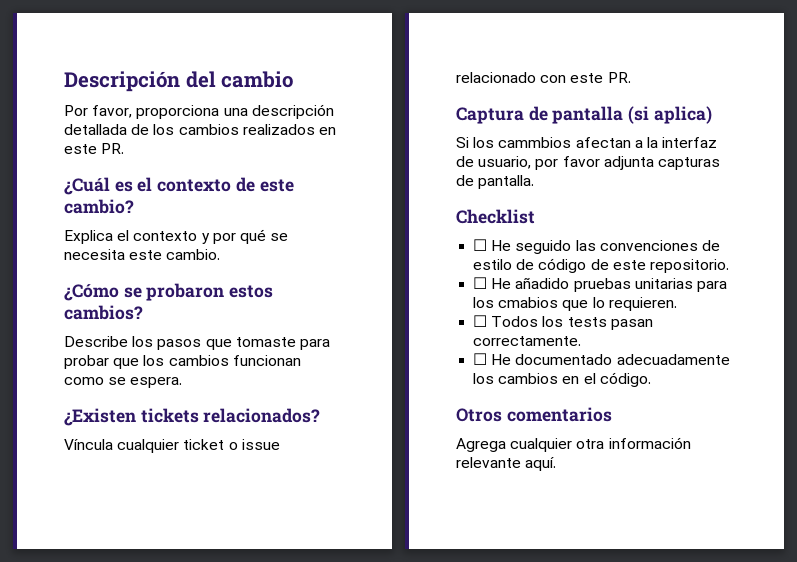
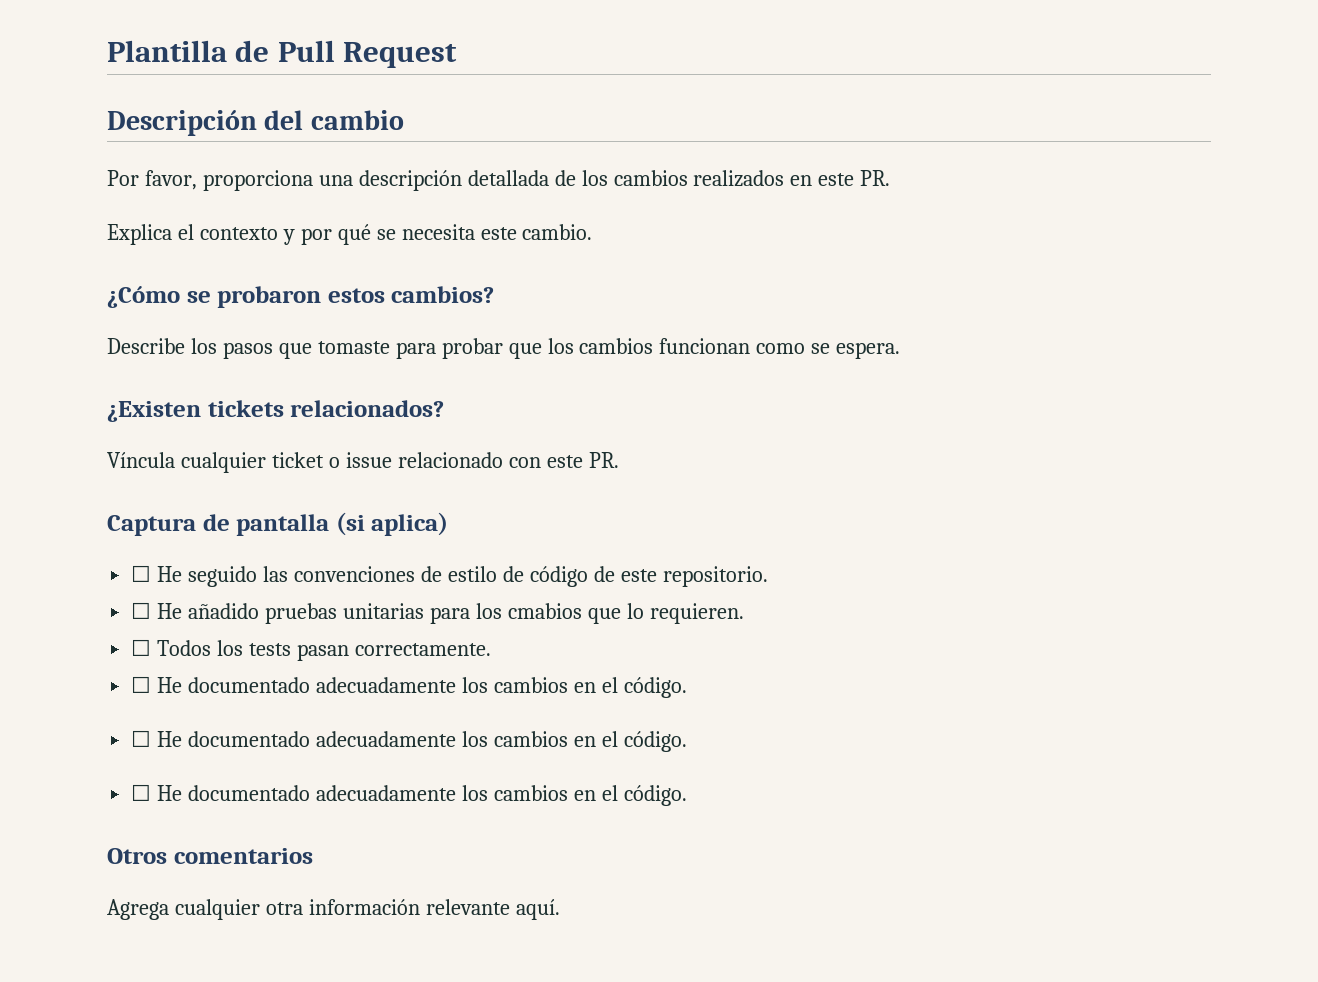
+ Plantilla de Pull Request
- ¿Cuál es el contexto de este cambio?
- Si los cammbios afectan a la interfaz de usuario, por favor adjunta capturas de pantalla.
- Checklist
  ☐ Todos los tests pasan correctamente.
+ ☐ He documentado adecuadamente los cambios en el código.
+ ☐ He documentado adecuadamente los cambios en el código.

